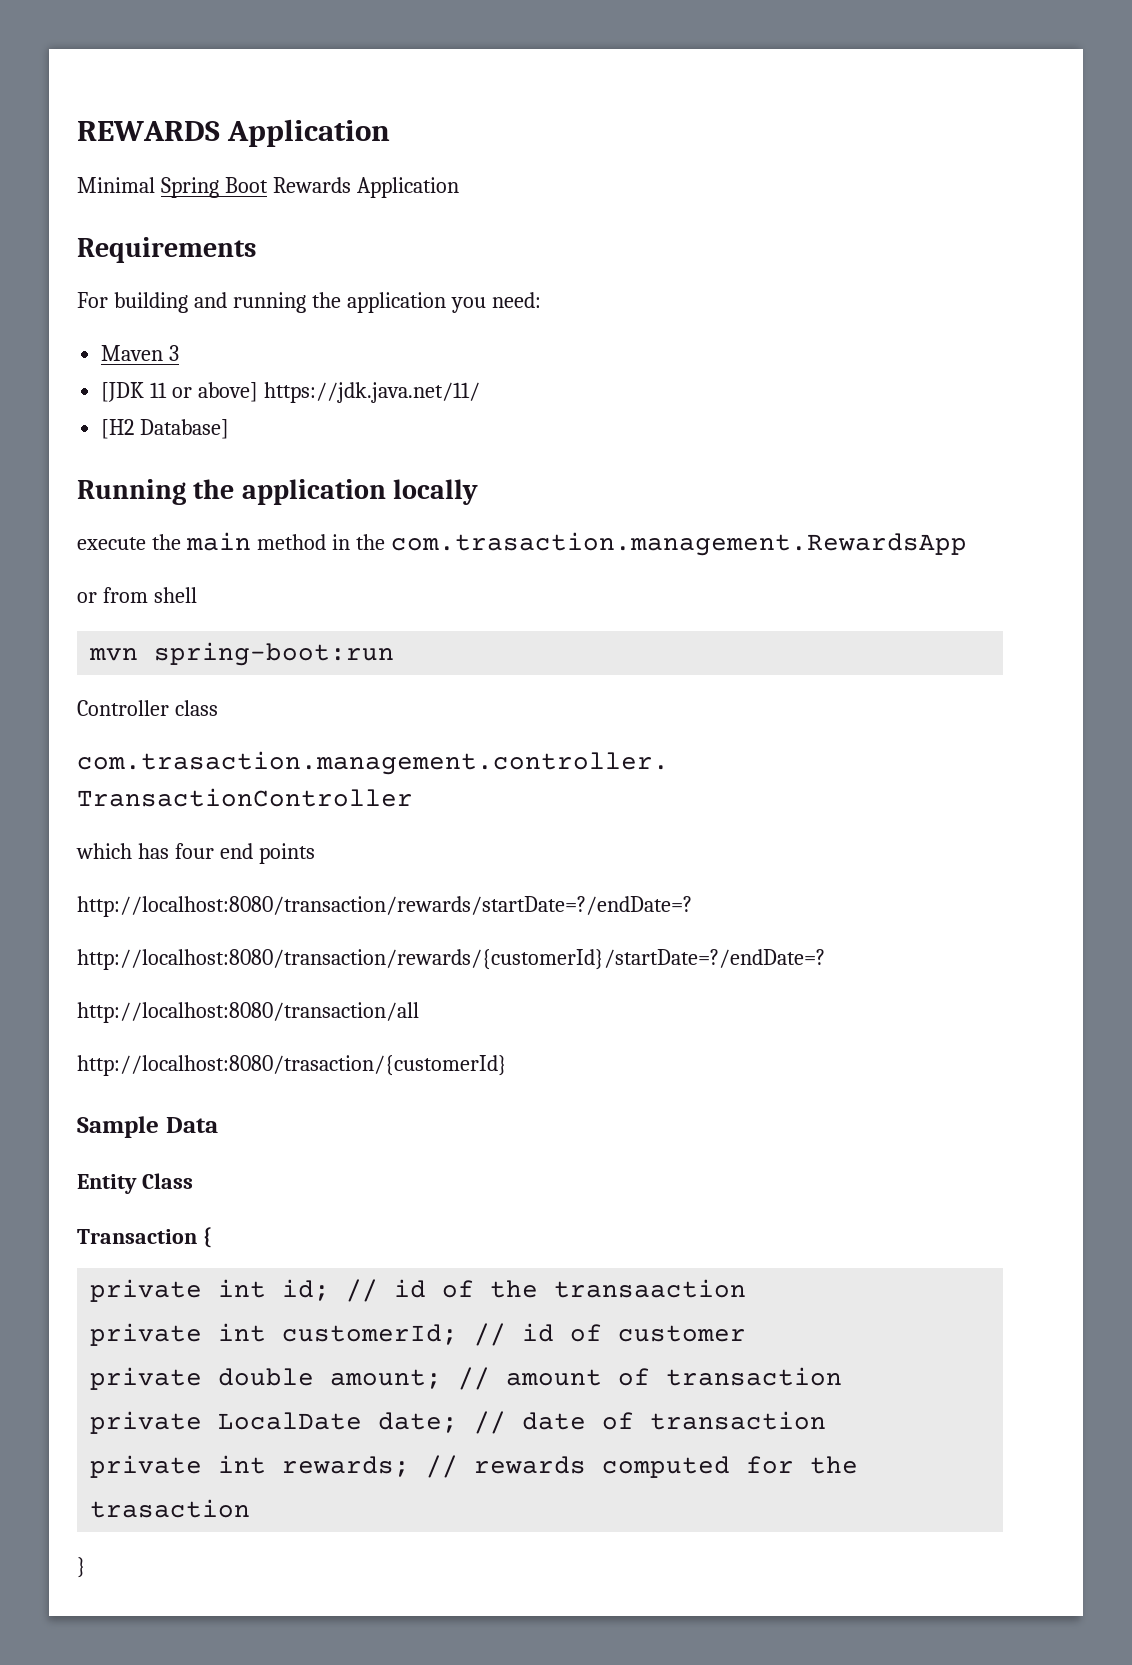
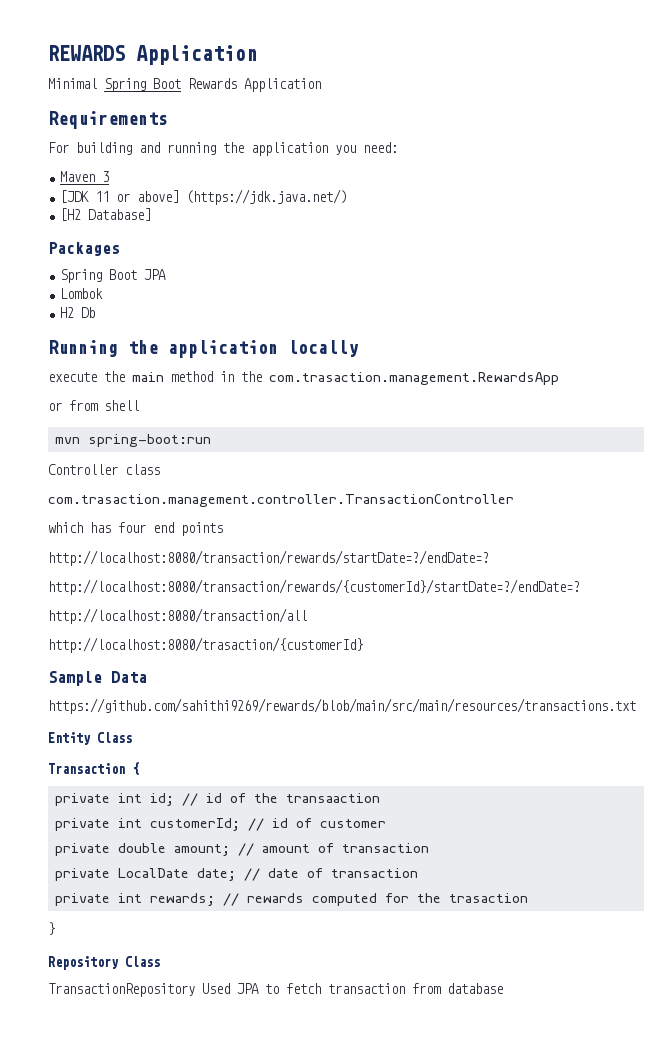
- [JDK 11 or above] https://jdk.java.net/11/
+ [JDK 11 or above] (https://jdk.java.net/)
+ Packages
+ Spring Boot JPA
+ Lombok
+ H2 Db
+ https://github.com/sahithi9269/rewards/blob/main/src/main/resources/transactions.txt
+ Repository Class
+ TransactionRepository Used JPA to fetch transaction from database

